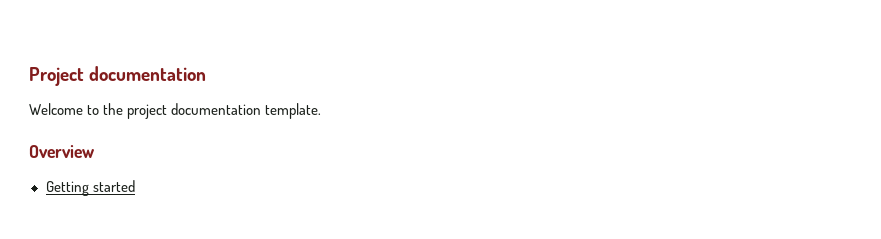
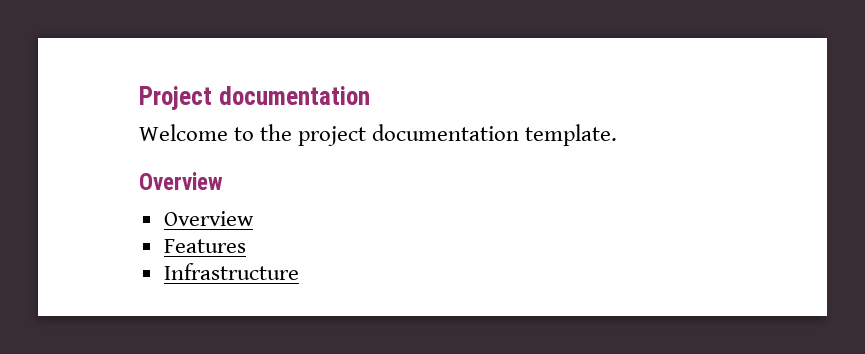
  Welcome to the project documentation template.
  Overview
- Getting started
+ Overview
+ Features
+ Infrastructure

